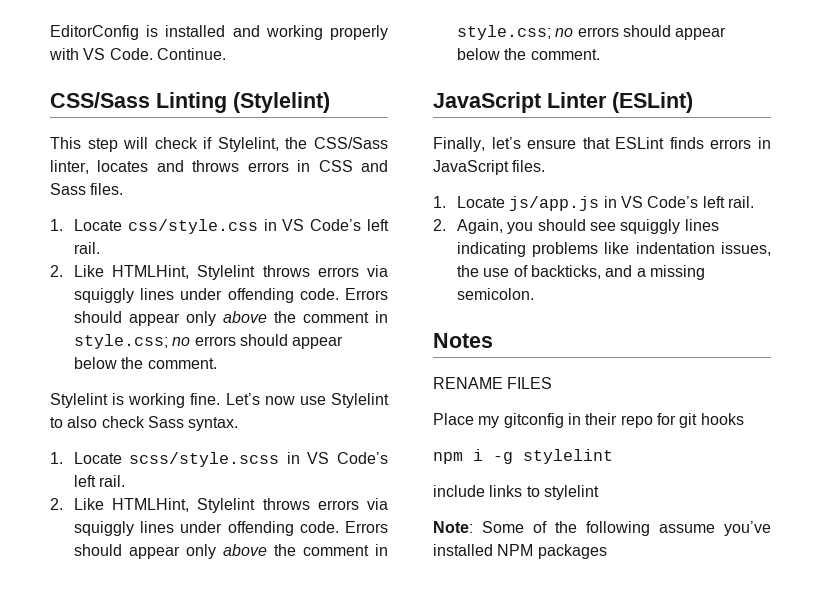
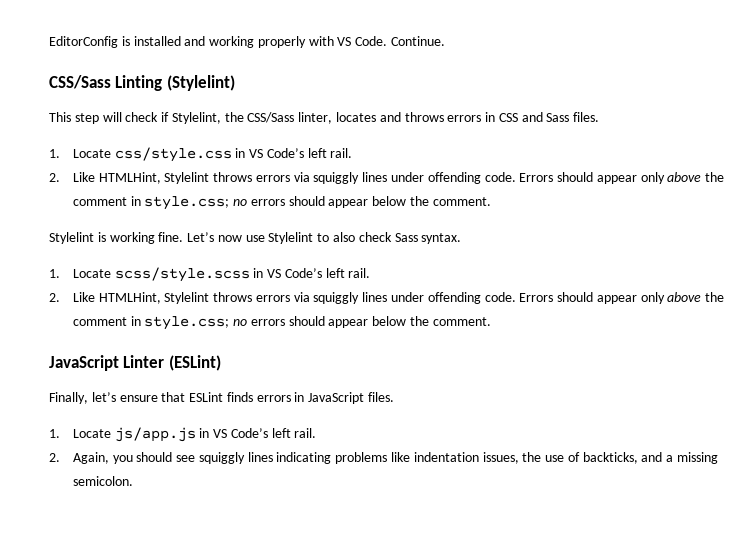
- Notes
- RENAME FILES
- Place my gitconfig in their repo for git hooks
- npm i -g stylelint
- include links to stylelint
- Note: Some of the following assume you’ve installed NPM packages

